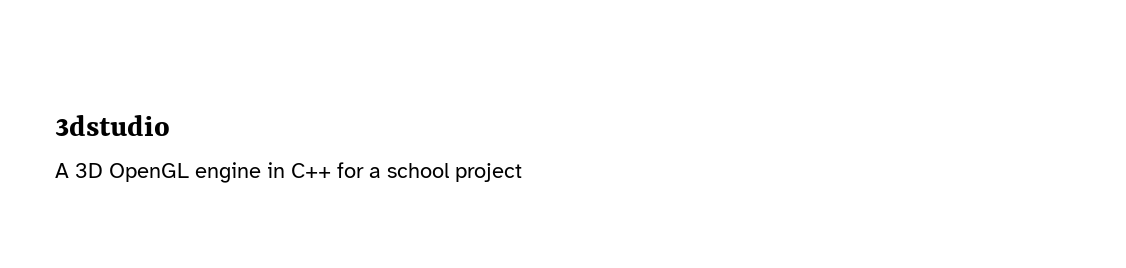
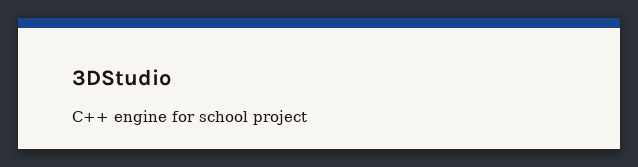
- 3dstudio
- A 3D OpenGL engine in C++ for a school project
+ 3DStudio
+ C++ engine for school project

